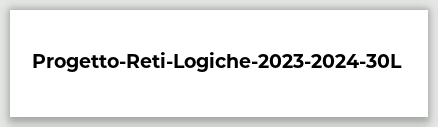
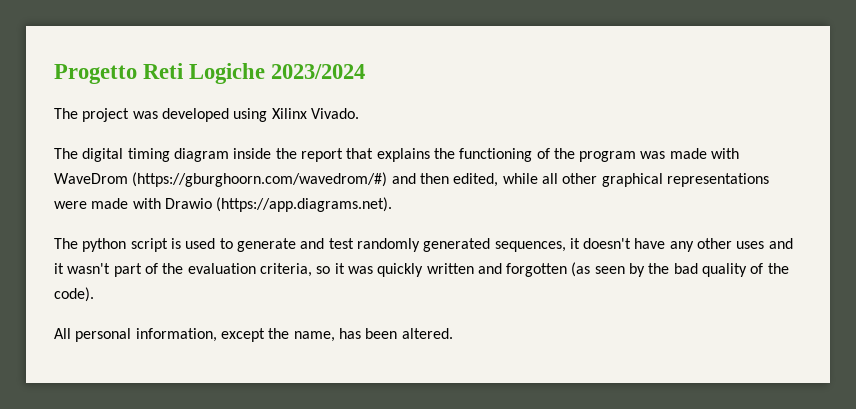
- Progetto-Reti-Logiche-2023-2024-30L
+ Progetto Reti Logiche 2023/2024
+ The project was developed using Xilinx Vivado.
+ The digital timing diagram inside the report that explains the functioning of the program was made with WaveDrom (https://gburghoorn.com/wavedrom/#) and then edited, while all other graphical representations were made with Drawio (https://app.diagrams.net).
+ The python script is used to generate and test randomly generated sequences, it doesn't have any other uses and it wasn't part of the evaluation criteria, so it was quickly written and forgotten (as seen by the bad quality of the code).
+ All personal information, except the name, has been altered.

